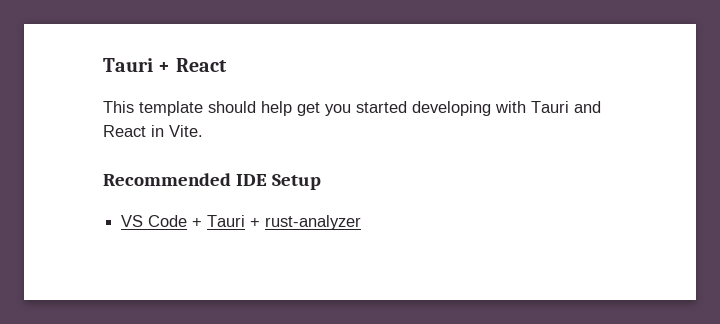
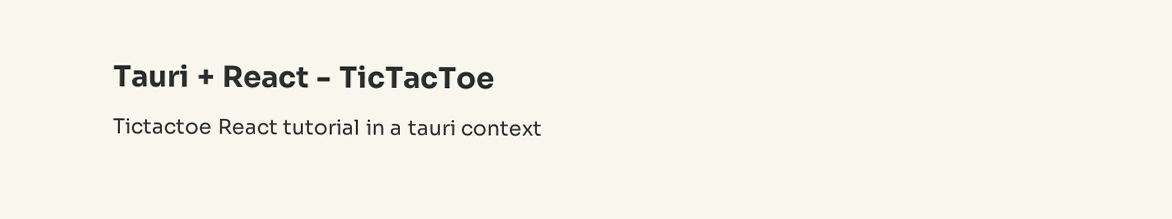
- Tauri + React
- This template should help get you started developing with Tauri and React in Vite.
- Recommended IDE Setup
- VS Code + Tauri + rust-analyzer
+ Tauri + React - TicTacToe
+ Tictactoe React tutorial in a tauri context

